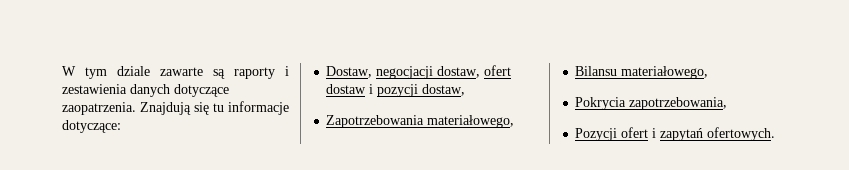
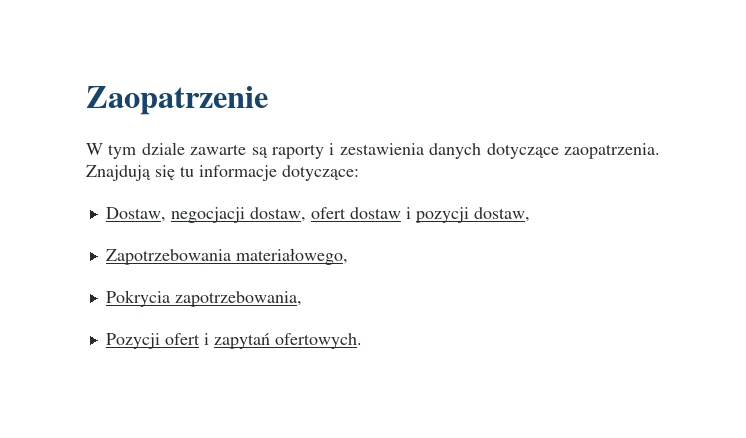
+ Zaopatrzenie
- Bilansu materiałowego,

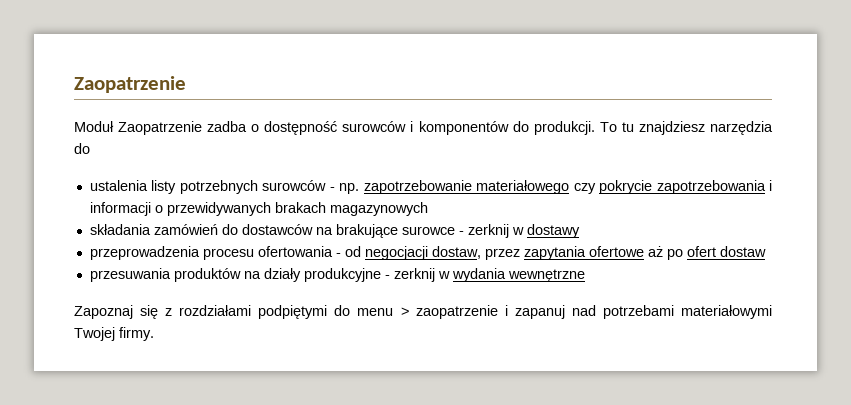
- W tym dziale zawarte są raporty i zestawienia danych dotyczące zaopatrzenia. Znajdują się tu informacje dotyczące:
- Dostaw, negocjacji dostaw, ofert dostaw i pozycji dostaw,
- Zapotrzebowania materiałowego,
- Pokrycia zapotrzebowania,
- Pozycji ofert i zapytań ofertowych.
+ Moduł Zaopatrzenie zadba o dostępność surowców i komponentów do produkcji. To tu znajdziesz narzędzia do
+ ustalenia listy potrzebnych surowców - np. zapotrzebowanie materiałowego czy pokrycie zapotrzebowania i informacji o przewidywanych brakach magazynowych
+ składania zamówień do dostawców na brakujące surowce - zerknij w dostawy
+ przeprowadzenia procesu ofertowania - od negocjacji dostaw, przez zapytania ofertowe aż po ofert dostaw
+ przesuwania produktów na działy produkcyjne - zerknij w wydania wewnętrzne
+ Zapoznaj się z rozdziałami podpiętymi do menu > zaopatrzenie i zapanuj nad potrzebami materiałowymi Twojej firmy.

